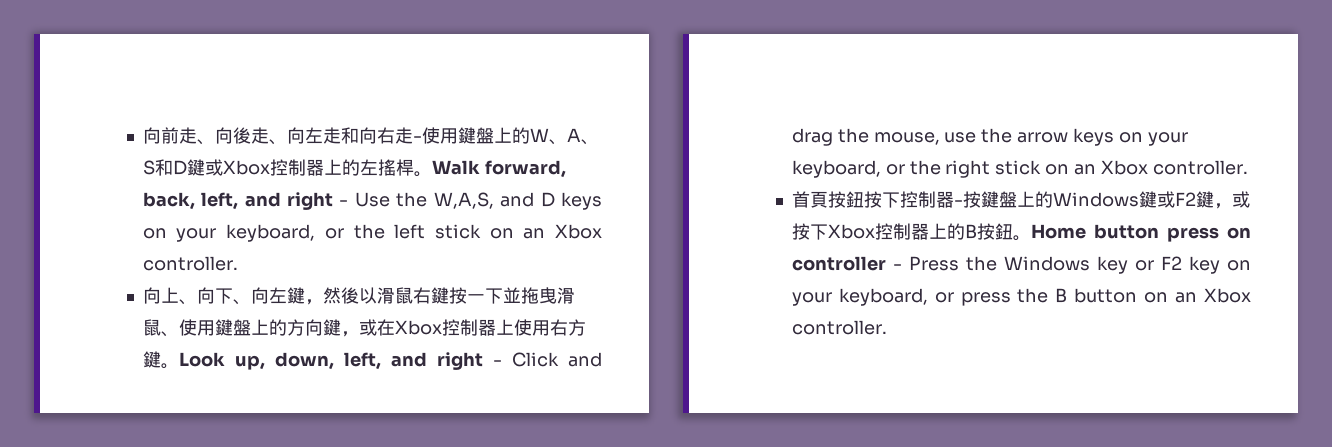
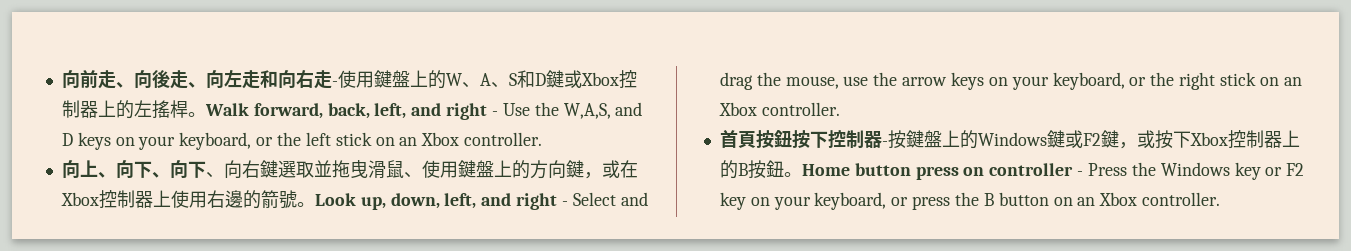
- 向上、向下、向左鍵，然後以滑鼠右鍵按一下並拖曳滑鼠、使用鍵盤上的方向鍵，或在Xbox控制器上使用右方鍵。
+ 向上、向下、向下、向右鍵選取並拖曳滑鼠、使用鍵盤上的方向鍵，或在Xbox控制器上使用右邊的箭號。
- Look up, down, left, and right - Click and drag the mouse, use the arrow keys on your keyboard, or the right stick on an Xbox controller.
+ Look up, down, left, and right - Select and drag the mouse, use the arrow keys on your keyboard, or the right stick on an Xbox controller.

